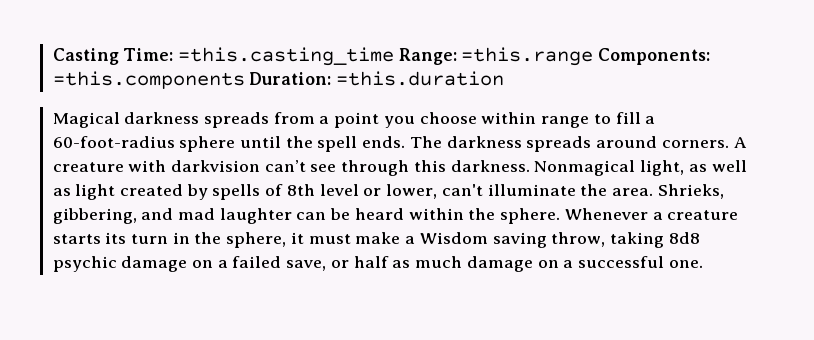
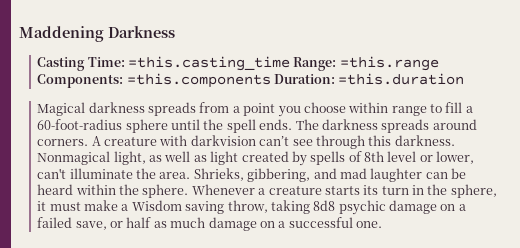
+ Maddening Darkness

